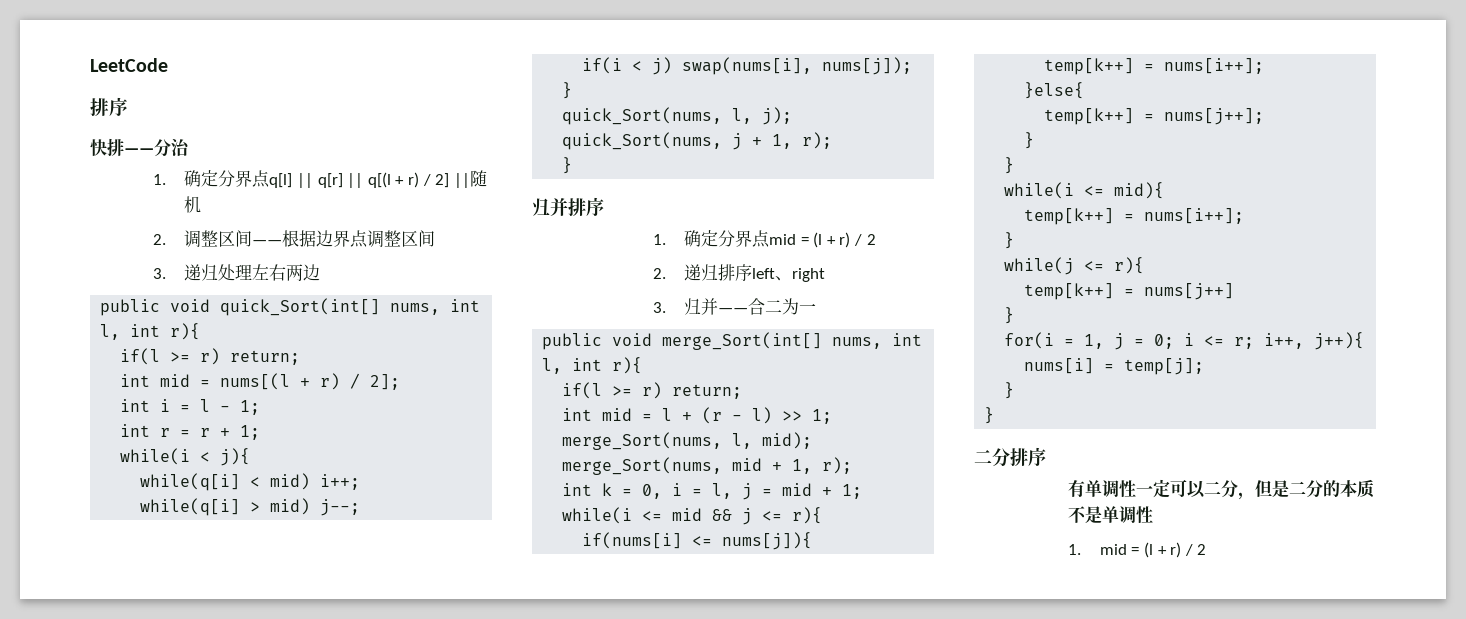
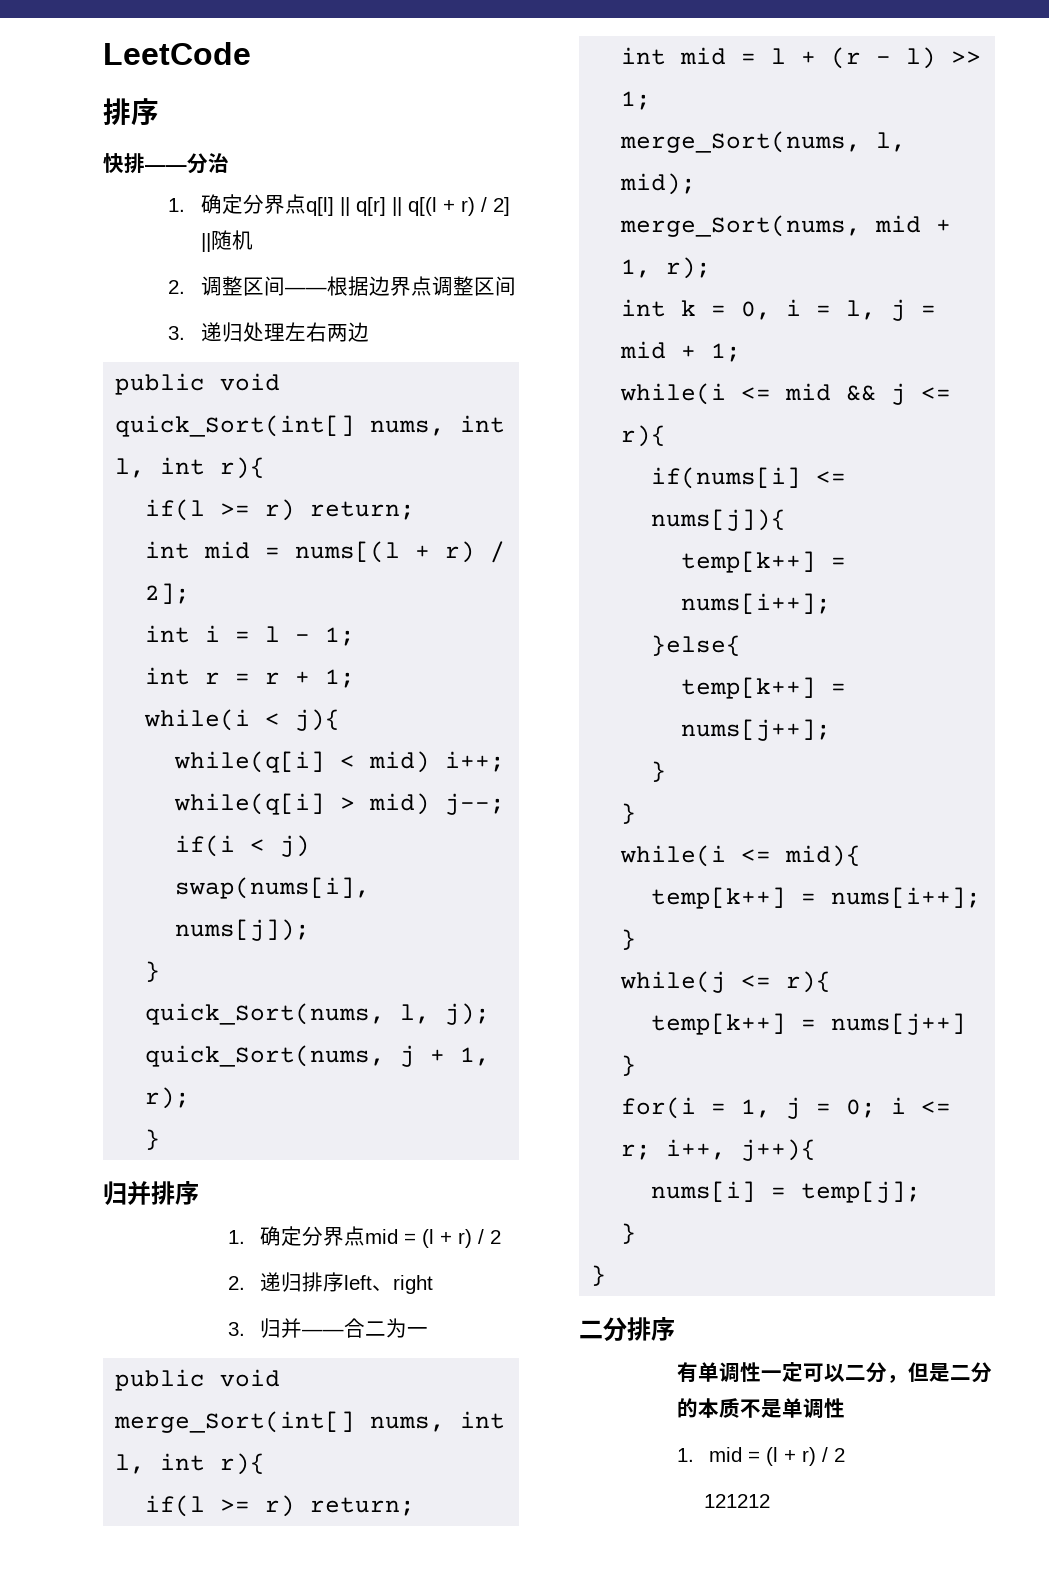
+ 121212

